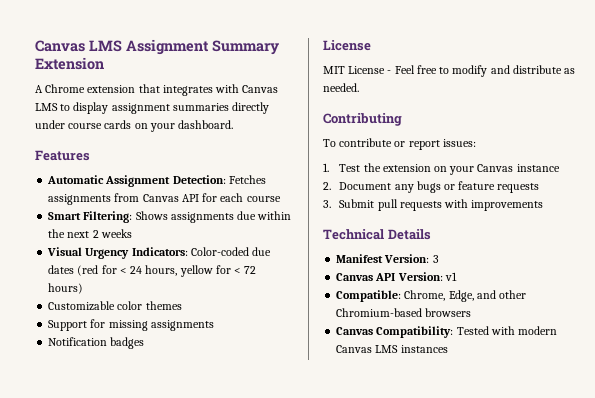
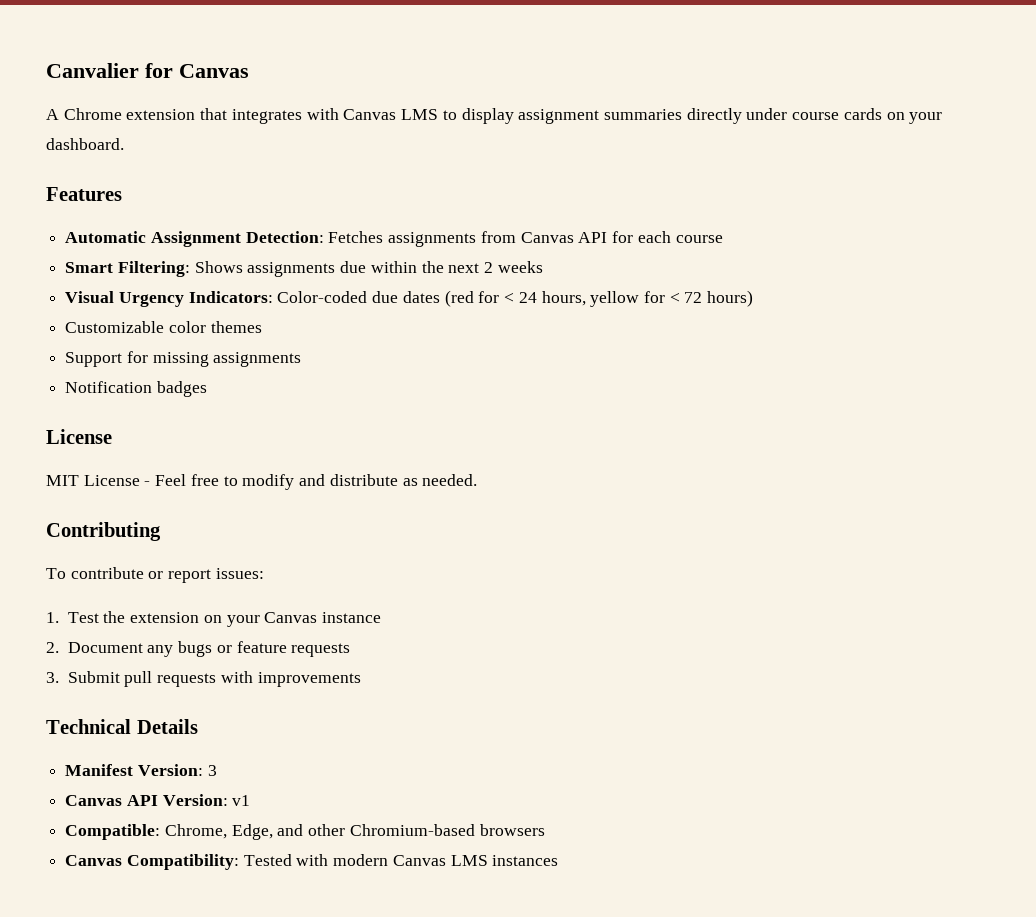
- Canvas LMS Assignment Summary Extension
+ Canvalier for Canvas

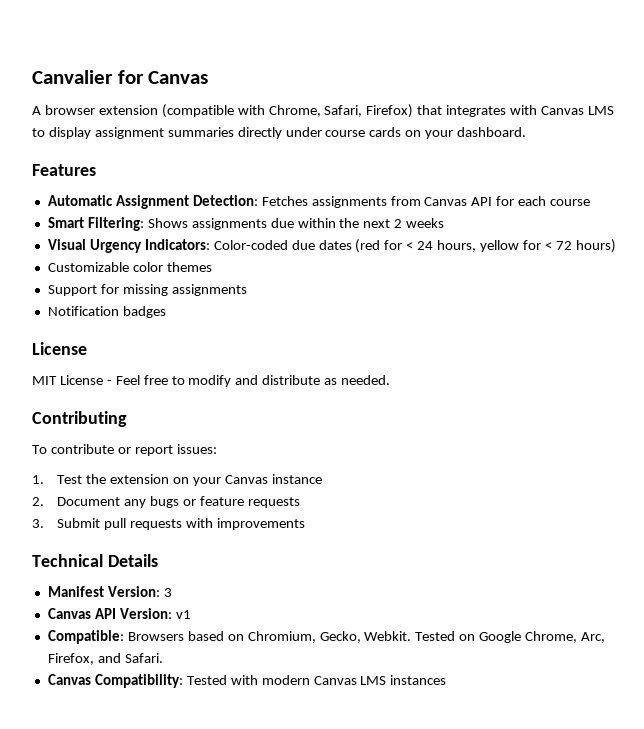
- A Chrome extension that integrates with Canvas LMS to display assignment summaries directly under course cards on your dashboard.
+ A browser extension (compatible with Chrome, Safari, Firefox) that integrates with Canvas LMS to display assignment summaries directly under course cards on your dashboard.
- Compatible: Chrome, Edge, and other Chromium-based browsers
+ Compatible: Browsers based on Chromium, Gecko, Webkit. Tested on Google Chrome, Arc, Firefox, and Safari.

